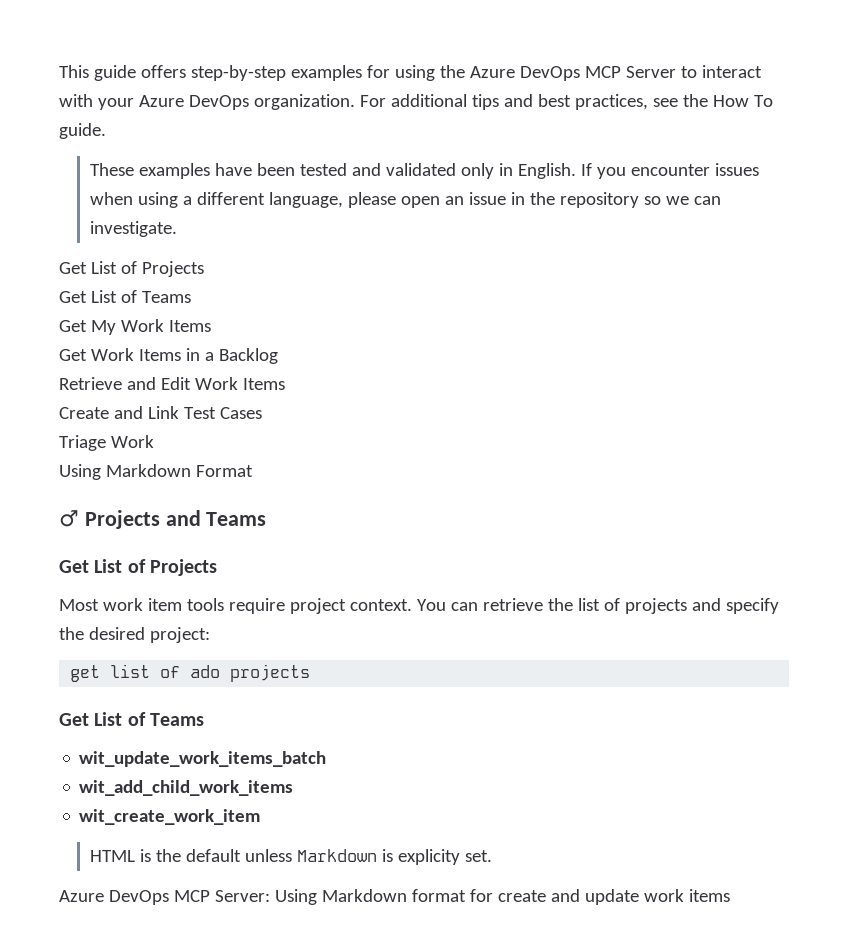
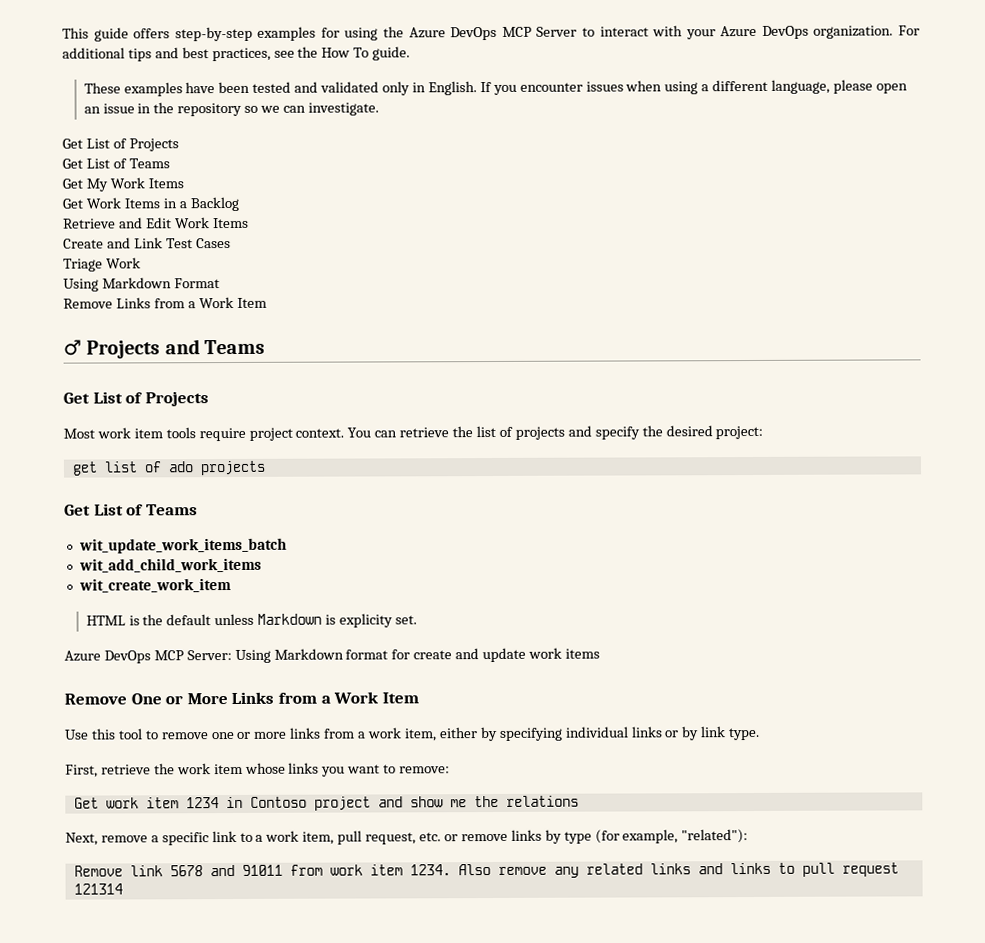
+ Remove Links from a Work Item
+ Remove One or More Links from a Work Item
+ Use this tool to remove one or more links from a work item, either by specifying individual links or by link type.
+ First, retrieve the work item whose links you want to remove:
+ Get work item 1234 in Contoso project and show me the relations
+ Next, remove a specific link to a work item, pull request, etc. or remove links by type (for example, "related"):
+ Remove link 5678 and 91011 from work item 1234. Also remove any related links and links to pull request 121314

